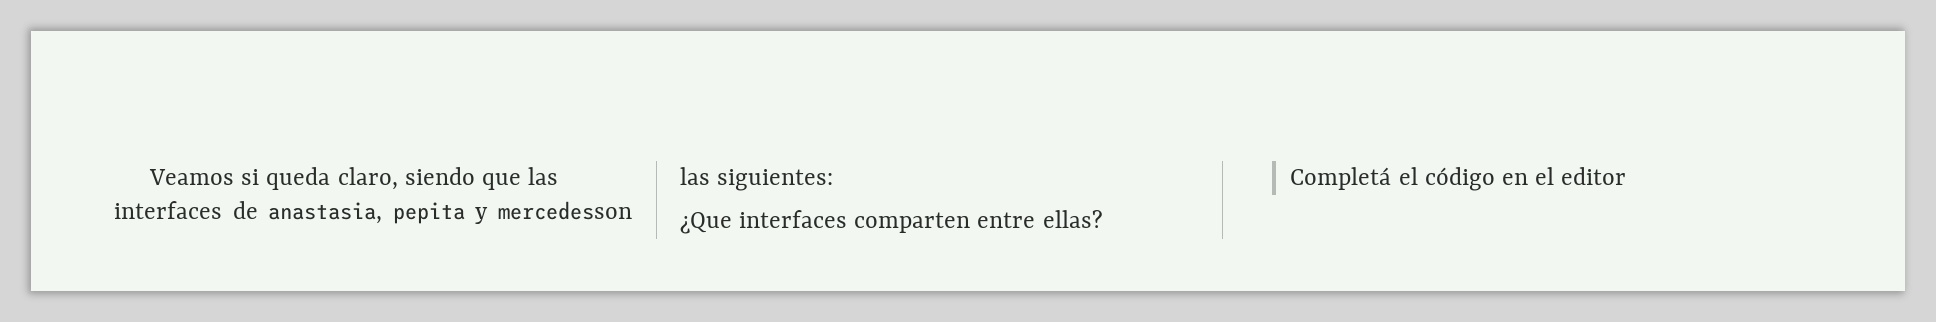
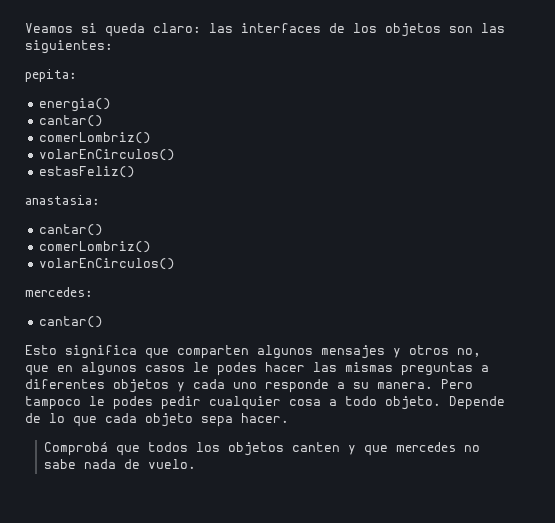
- Veamos si queda claro, siendo que las interfaces de anastasia, pepita y mercedesson las siguientes:
- ¿Que interfaces comparten entre ellas?
- Completá el código en el editor
+ Veamos si queda claro: las interfaces de los objetos son las siguientes:
+ pepita:
+ energia()
+ cantar()
+ comerLombriz()
+ volarEnCirculos()
+ estasFeliz()
+ anastasia:
+ cantar()
+ comerLombriz()
+ volarEnCirculos()
+ mercedes:
+ cantar()
+ Esto significa que comparten algunos mensajes y otros no, que en algunos casos le podes hacer las mismas preguntas a diferentes objetos y cada uno responde a su manera. Pero tampoco le podes pedir cualquier cosa a todo objeto. Depende de lo que cada objeto sepa hacer.
+ Comprobá que todos los objetos canten y que mercedes no sabe nada de vuelo.

